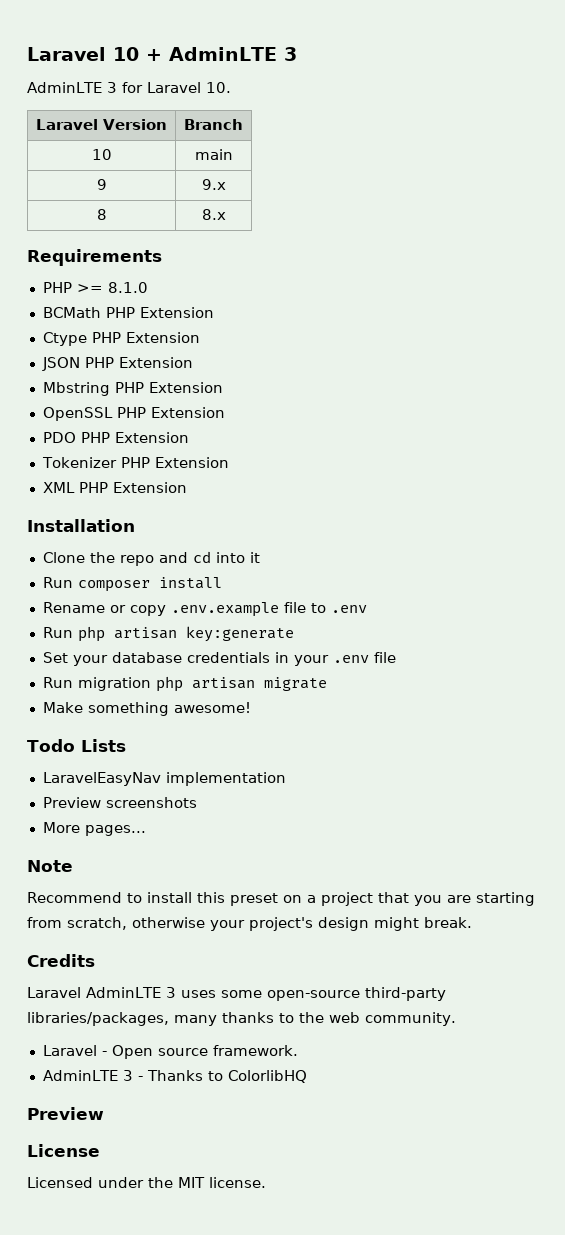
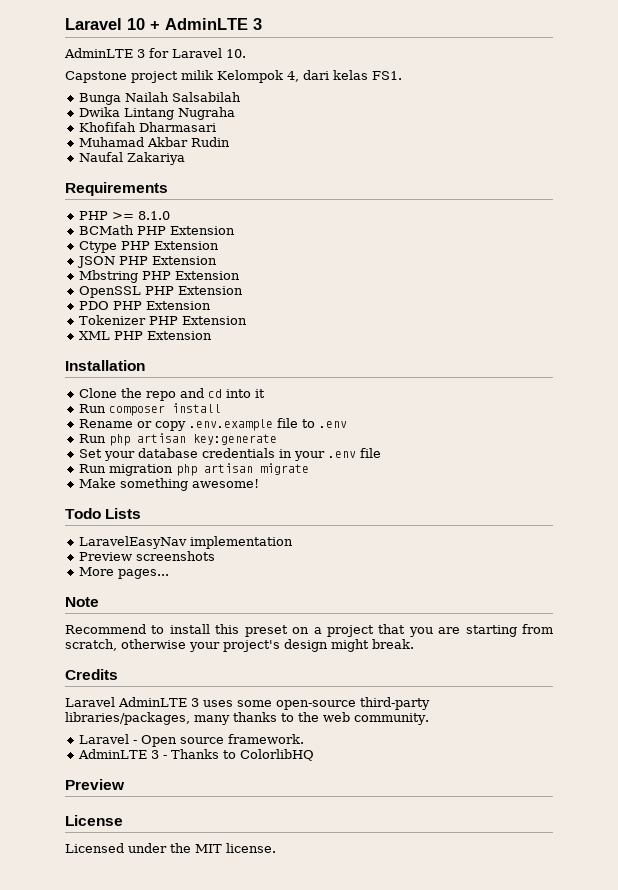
- Laravel Version | Branch
- 10 | main
- 9 | 9.x
- 8 | 8.x
+ Capstone project milik Kelompok 4, dari kelas FS1.
+ Bunga Nailah Salsabilah
+ Dwika Lintang Nugraha
+ Khofifah Dharmasari
+ Muhamad Akbar Rudin
+ Naufal Zakariya

